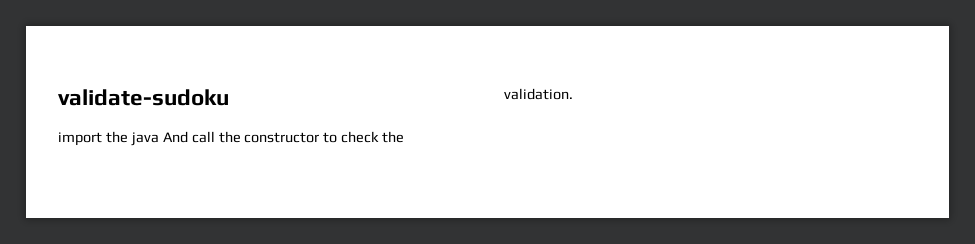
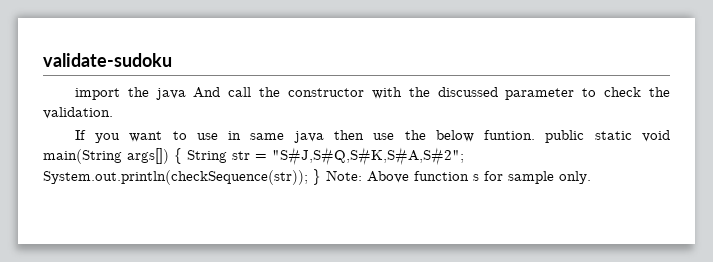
- import the java And call the constructor to check the validation.
+ import the java And call the constructor with the discussed parameter to check the validation.
+ If you want to use in same java then use the below funtion. public static void main(String args[]) { String str = "S#J,S#Q,S#K,S#A,S#2"; System.out.println(checkSequence(str)); } Note: Above function s for sample only.

